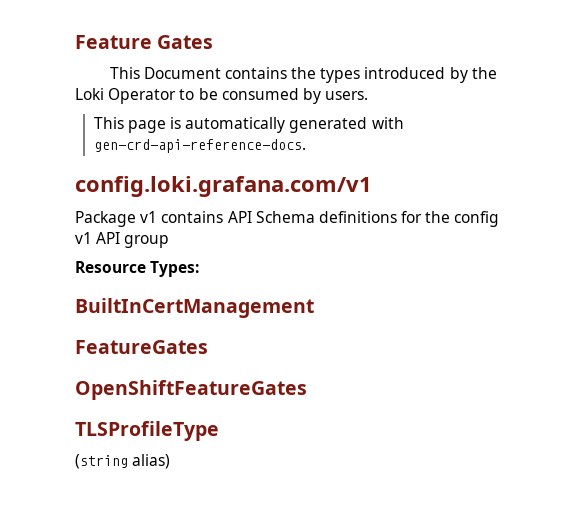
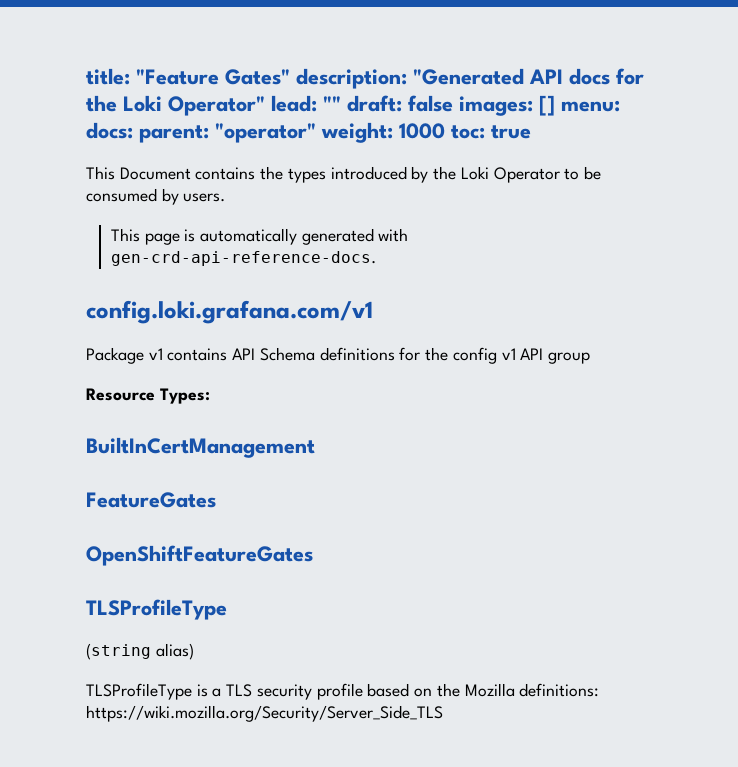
- Feature Gates
+ title: "Feature Gates" description: "Generated API docs for the Loki Operator" lead: "" draft: false images: [] menu: docs: parent: "operator" weight: 1000 toc: true
+ TLSProfileType is a TLS security profile based on the Mozilla definitions: https://wiki.mozilla.org/Security/Server_Side_TLS

